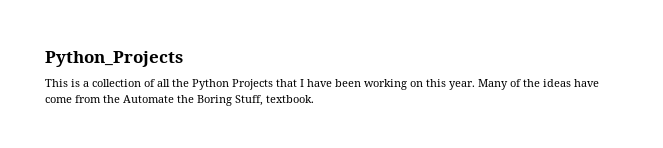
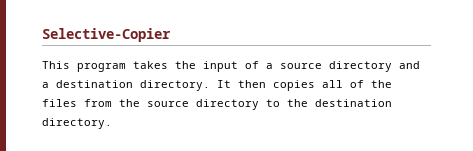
- Python_Projects
+ Selective-Copier
- This is a collection of all the Python Projects that I have been working on this year. Many of the ideas have come from the Automate the Boring Stuff, textbook.
+ This program takes the input of a source directory and a destination directory. It then copies all of the files from the source directory to the destination directory.

